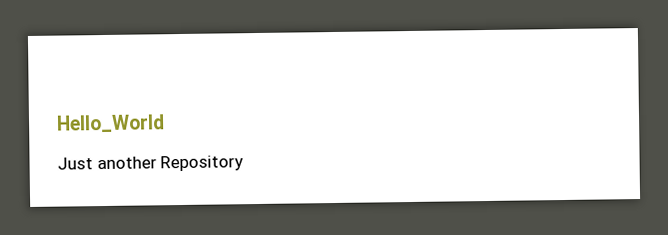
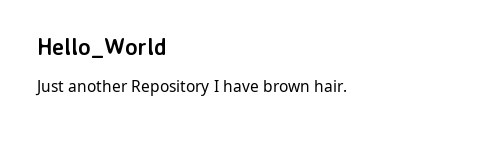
- Just another Repository
+ Just another Repository I have brown hair.

